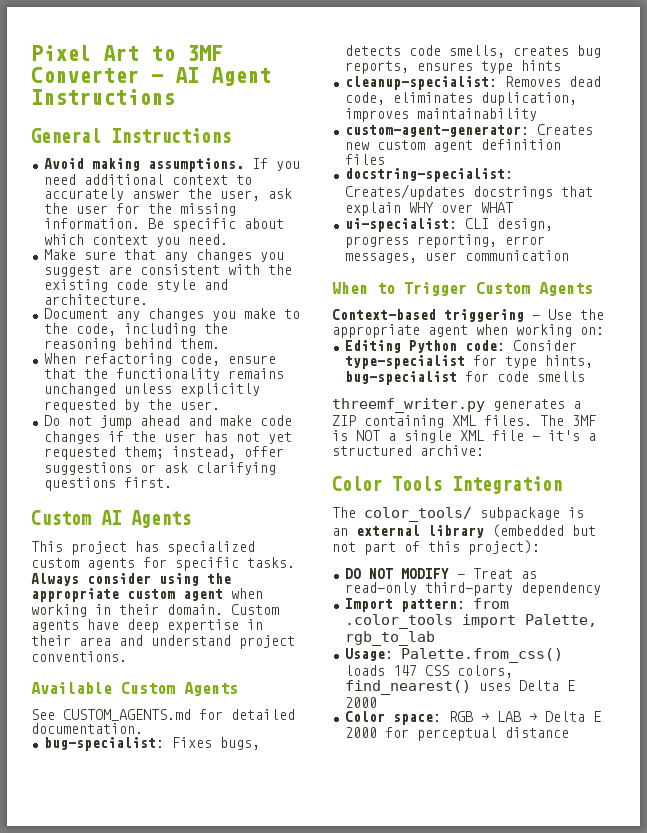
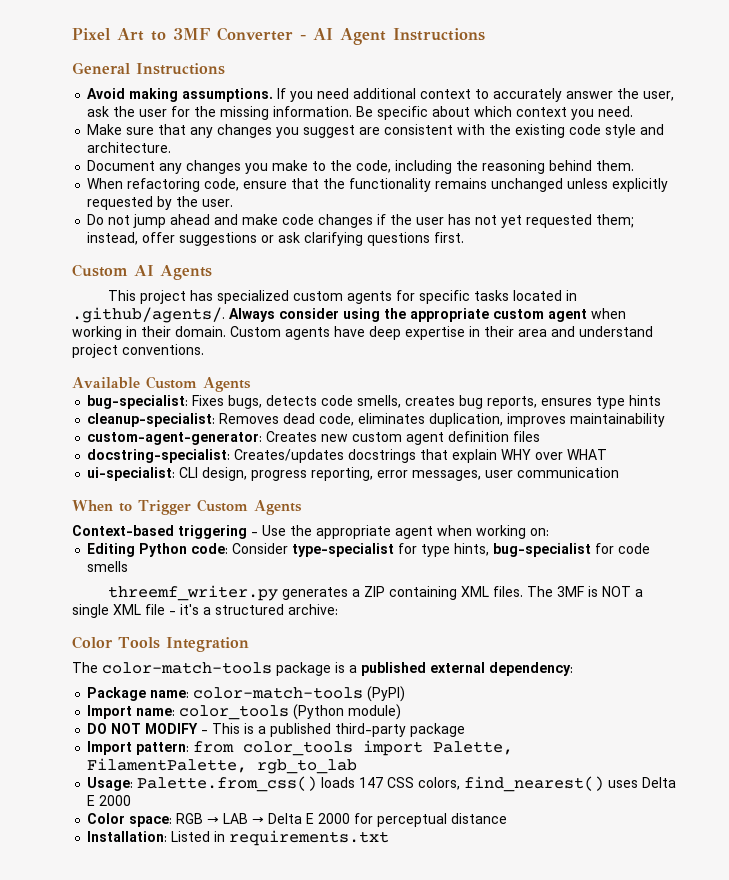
- This project has specialized custom agents for specific tasks. Always consider using the appropriate custom agent when working in their domain.
+ This project has specialized custom agents for specific tasks located in .github/agents/. Always consider using the appropriate custom agent when working in their domain.
- See CUSTOM_AGENTS.md for detailed documentation.
- The color_tools/ subpackage is an external library (embedded but not part of this project):
- DO NOT MODIFY - Treat as read-only third-party dependency
+ The color-match-tools package is a published external dependency:
+ Package name: color-match-tools (PyPI)
+ Import name: color_tools (Python module)
+ DO NOT MODIFY - This is a published third-party package
- Import pattern: from .color_tools import Palette, rgb_to_lab
+ Import pattern: from color_tools import Palette, FilamentPalette, rgb_to_lab
+ Installation: Listed in requirements.txt

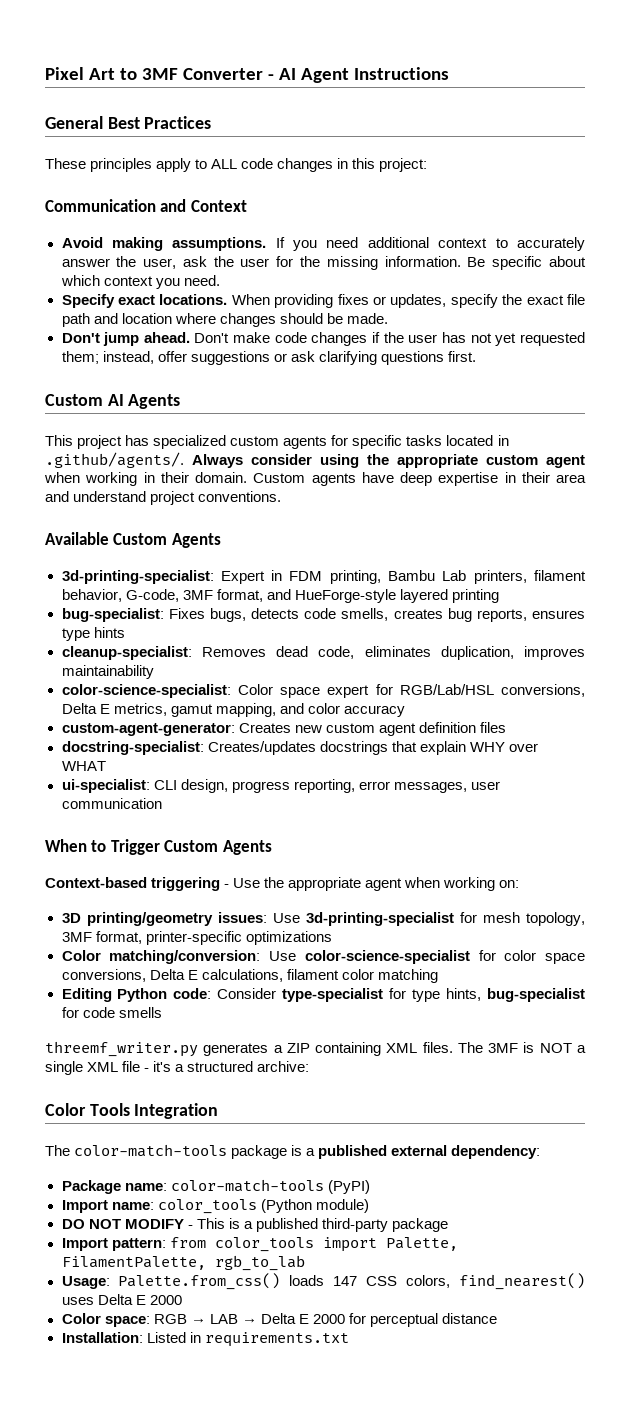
- General Instructions
+ General Best Practices
+ These principles apply to ALL code changes in this project:
+ Communication and Context
- Make sure that any changes you suggest are consistent with the existing code style and architecture.
- Document any changes you make to the code, including the reasoning behind them.
- When refactoring code, ensure that the functionality remains unchanged unless explicitly requested by the user.
- Do not jump ahead and make code changes if the user has not yet requested them; instead, offer suggestions or ask clarifying questions first.
+ Specify exact locations. When providing fixes or updates, specify the exact file path and location where changes should be made.
+ Don't jump ahead. Don't make code changes if the user has not yet requested them; instead, offer suggestions or ask clarifying questions first.
+ 3d-printing-specialist: Expert in FDM printing, Bambu Lab printers, filament behavior, G-code, 3MF format, and HueForge-style layered printing
+ color-science-specialist: Color space expert for RGB/Lab/HSL conversions, Delta E metrics, gamut mapping, and color accuracy
+ 3D printing/geometry issues: Use 3d-printing-specialist for mesh topology, 3MF format, printer-specific optimizations
+ Color matching/conversion: Use color-science-specialist for color space conversions, Delta E calculations, filament color matching

